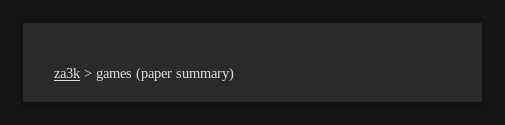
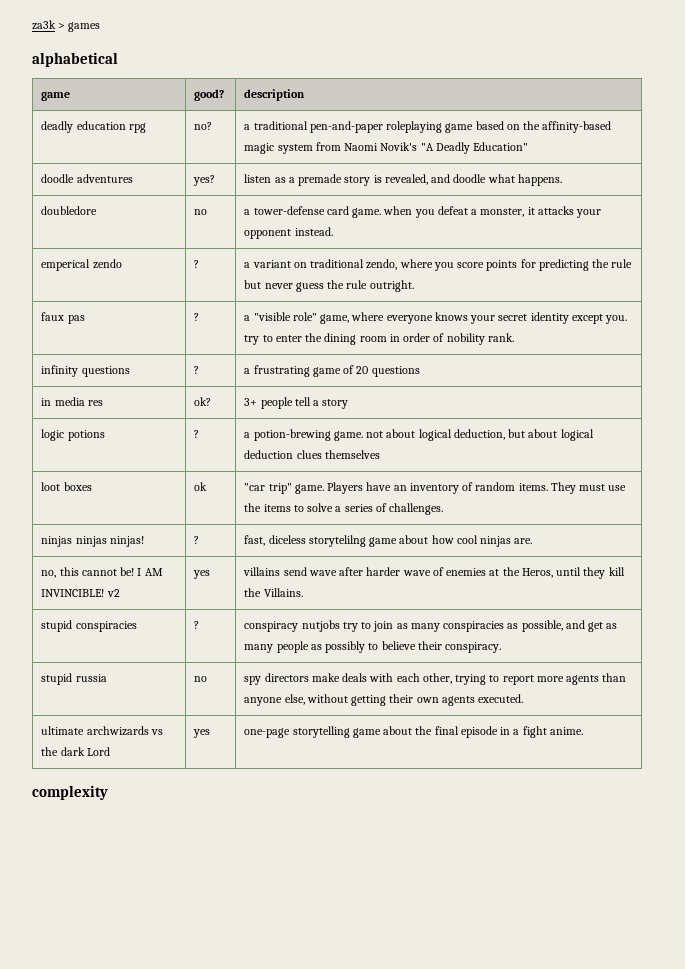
- za3k > games (paper summary)
+ za3k > games
+ alphabetical
+ game | good? | description
+ deadly education rpg | no? | a traditional pen-and-paper roleplaying game based on the affinity-based magic system from Naomi Novik's "A Deadly Education"
+ doodle adventures | yes? | listen as a premade story is revealed, and doodle what happens.
+ doubledore | no | a tower-defense card game. when you defeat a monster, it attacks your opponent instead.
+ emperical zendo | ? | a variant on traditional zendo, where you score points for predicting the rule but never guess the rule outright.
+ faux pas | ? | a "visible role" game, where everyone knows your secret identity except you. try to enter the dining room in order of nobility rank.
+ infinity questions | ? | a frustrating game of 20 questions
+ in media res | ok? | 3+ people tell a story
+ logic potions | ? | a potion-brewing game. not about logical deduction, but about logical deduction clues themselves
+ loot boxes | ok | "car trip" game. Players have an inventory of random items. They must use the items to solve a series of challenges.
+ ninjas ninjas ninjas! | ? | fast, diceless storytelilng game about how cool ninjas are.
+ no, this cannot be! I AM INVINCIBLE! v2 | yes | villains send wave after harder wave of enemies at the Heros, until they kill the Villains.
+ stupid conspiracies | ? | conspiracy nutjobs try to join as many conspiracies as possible, and get as many people as possibly to believe their conspiracy.
+ stupid russia | no | spy directors make deals with each other, trying to report more agents than anyone else, without getting their own agents executed.
+ ultimate archwizards vs the dark Lord | yes | one-page storytelling game about the final episode in a fight anime.
+ complexity

